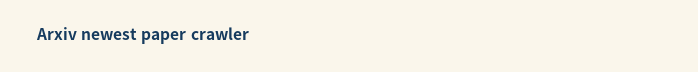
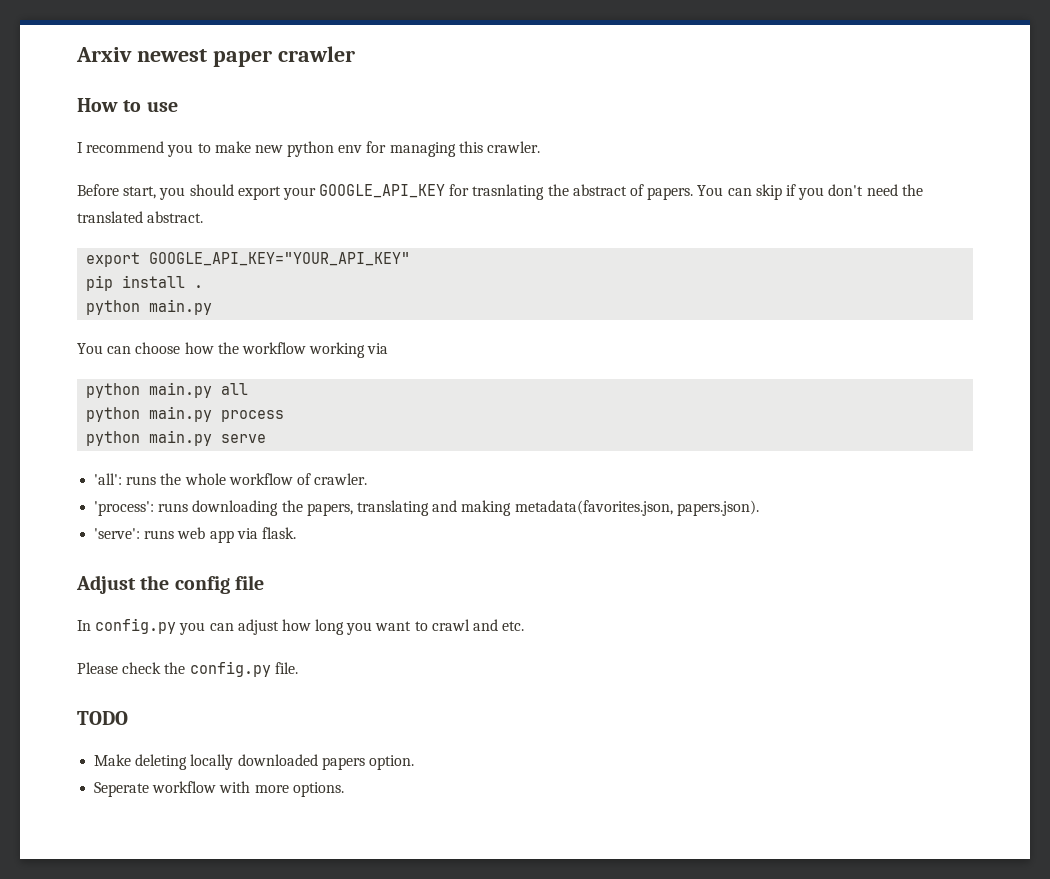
+ How to use
+ I recommend you to make new python env for managing this crawler.
+ Before start, you should export your GOOGLE_API_KEY for trasnlating the abstract of papers. You can skip if you don't need the translated abstract.
+ export GOOGLE_API_KEY="YOUR_API_KEY"
+ pip install .
+ python main.py
+ You can choose how the workflow working via
+ python main.py all
+ python main.py process
+ python main.py serve
+ 'all': runs the whole workflow of crawler.
+ 'process': runs downloading the papers, translating and making metadata(favorites.json, papers.json).
+ 'serve': runs web app via flask.
+ Adjust the config file
+ In config.py you can adjust how long you want to crawl and etc.
+ Please check the config.py file.
+ TODO
+ Make deleting locally downloaded papers option.
+ Seperate workflow with more options.

